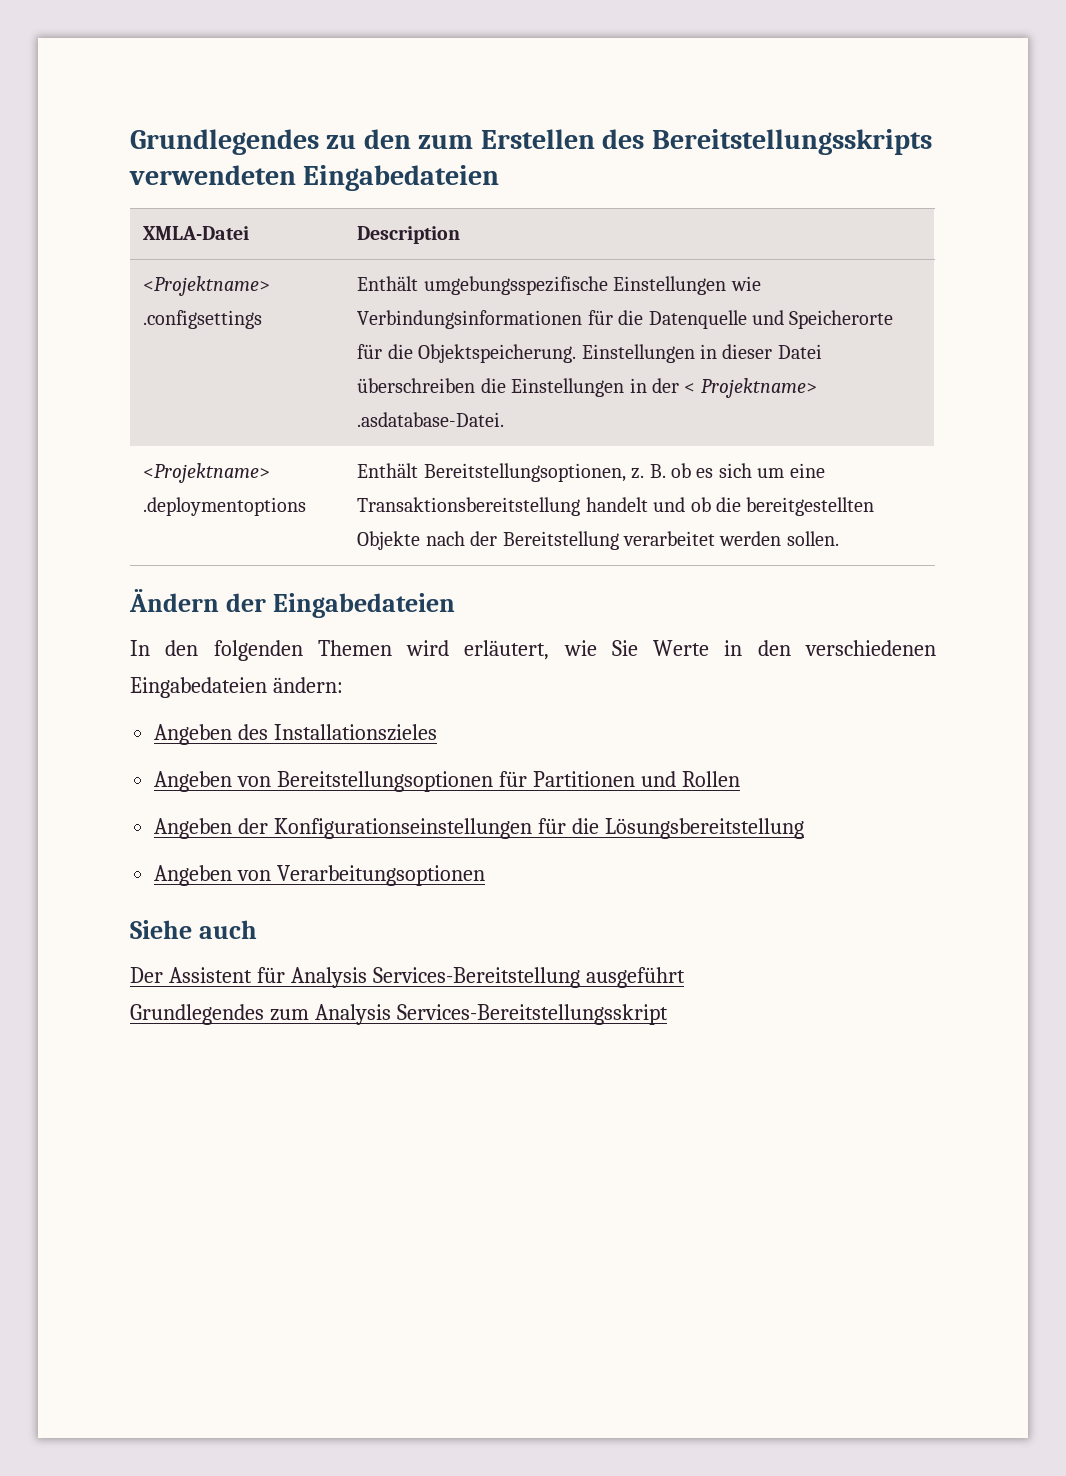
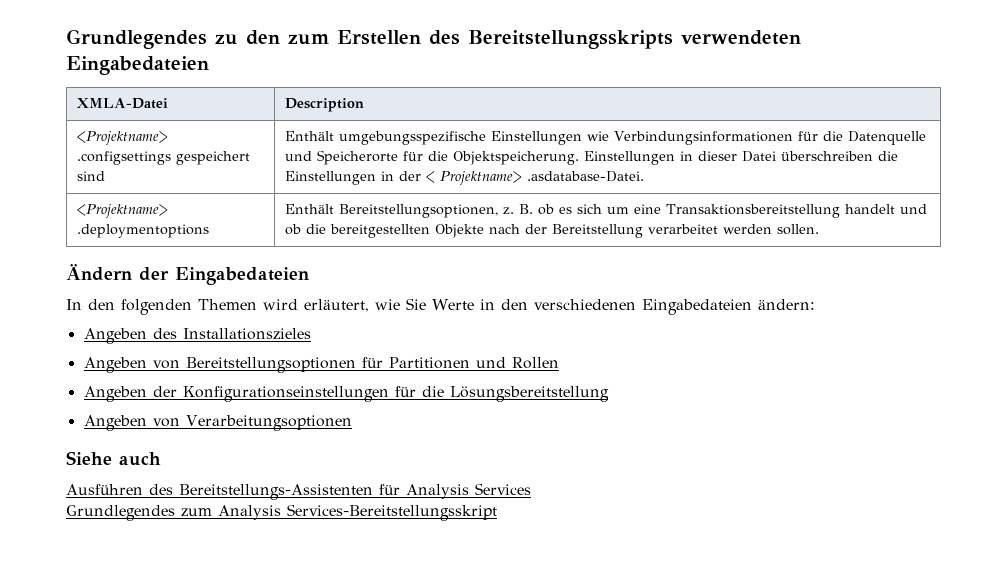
- <Projektname> .configsettings | Enthält umgebungsspezifische Einstellungen wie Verbindungsinformationen für die Datenquelle und Speicherorte für die Objektspeicherung. Einstellungen in dieser Datei überschreiben die Einstellungen in der < Projektname> .asdatabase-Datei.
+ <Projektname> .configsettings gespeichert sind | Enthält umgebungsspezifische Einstellungen wie Verbindungsinformationen für die Datenquelle und Speicherorte für die Objektspeicherung. Einstellungen in dieser Datei überschreiben die Einstellungen in der < Projektname> .asdatabase-Datei.
- Der Assistent für Analysis Services-Bereitstellung ausgeführt
+ Ausführen des Bereitstellungs-Assistenten für Analysis Services

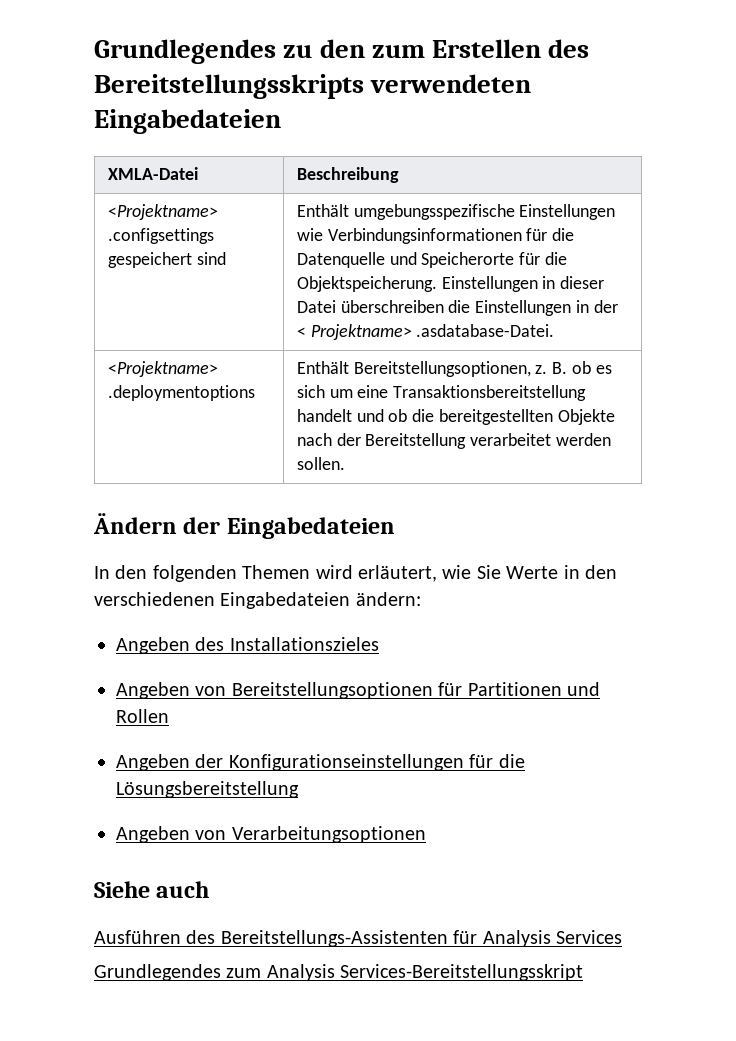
- XMLA-Datei | Description
+ XMLA-Datei | Beschreibung

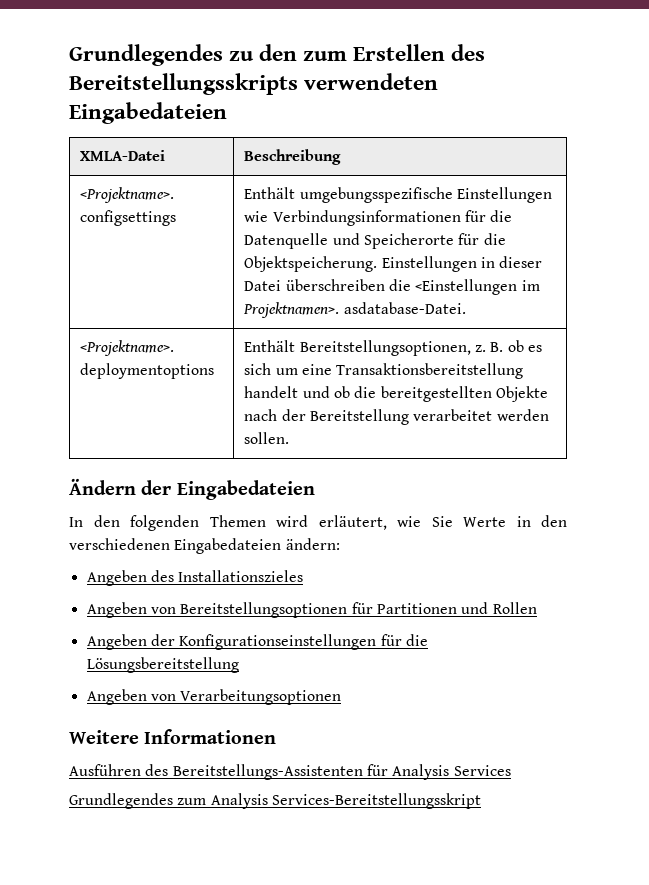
- <Projektname> .configsettings gespeichert sind | Enthält umgebungsspezifische Einstellungen wie Verbindungsinformationen für die Datenquelle und Speicherorte für die Objektspeicherung. Einstellungen in dieser Datei überschreiben die Einstellungen in der < Projektname> .asdatabase-Datei.
- <Projektname> .deploymentoptions | Enthält Bereitstellungsoptionen, z. B. ob es sich um eine Transaktionsbereitstellung handelt und ob die bereitgestellten Objekte nach der Bereitstellung verarbeitet werden sollen.
+ <Projektname>. configsettings | Enthält umgebungsspezifische Einstellungen wie Verbindungsinformationen für die Datenquelle und Speicherorte für die Objektspeicherung. Einstellungen in dieser Datei überschreiben die <Einstellungen im Projektnamen>. asdatabase-Datei.
+ <Projektname>. deploymentoptions | Enthält Bereitstellungsoptionen, z. B. ob es sich um eine Transaktionsbereitstellung handelt und ob die bereitgestellten Objekte nach der Bereitstellung verarbeitet werden sollen.
- Siehe auch
+ Weitere Informationen

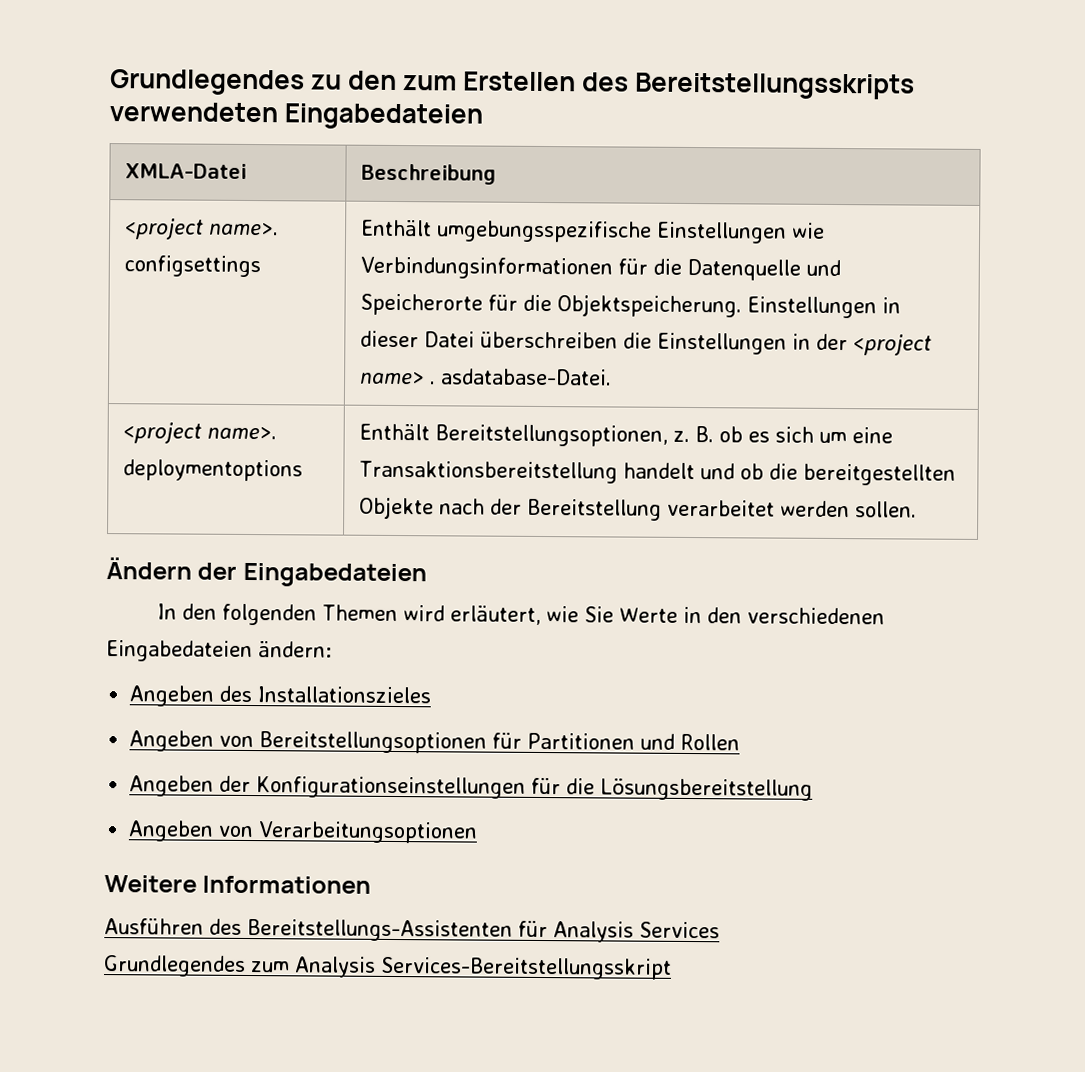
- <Projektname>. configsettings | Enthält umgebungsspezifische Einstellungen wie Verbindungsinformationen für die Datenquelle und Speicherorte für die Objektspeicherung. Einstellungen in dieser Datei überschreiben die <Einstellungen im Projektnamen>. asdatabase-Datei.
+ <project name>. configsettings | Enthält umgebungsspezifische Einstellungen wie Verbindungsinformationen für die Datenquelle und Speicherorte für die Objektspeicherung. Einstellungen in dieser Datei überschreiben die Einstellungen in der <project name> . asdatabase-Datei.
- <Projektname>. deploymentoptions | Enthält Bereitstellungsoptionen, z. B. ob es sich um eine Transaktionsbereitstellung handelt und ob die bereitgestellten Objekte nach der Bereitstellung verarbeitet werden sollen.
+ <project name>. deploymentoptions | Enthält Bereitstellungsoptionen, z. B. ob es sich um eine Transaktionsbereitstellung handelt und ob die bereitgestellten Objekte nach der Bereitstellung verarbeitet werden sollen.

